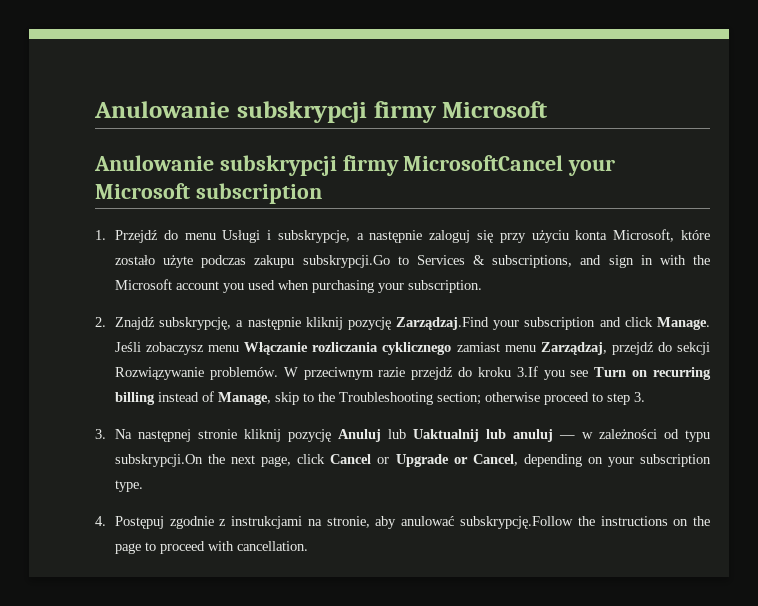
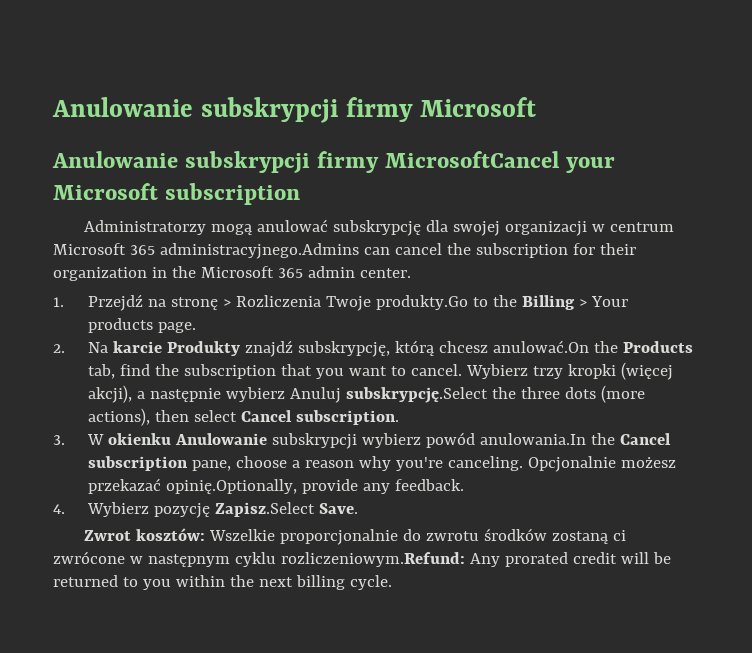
- 1. Przejdź do menu Usługi i subskrypcje, a następnie zaloguj się przy użyciu konta Microsoft, które zostało użyte podczas zakupu subskrypcji.Go to Services & subscriptions, and sign in with the Microsoft account you used when purchasing your subscription.
- 2. Znajdź subskrypcję, a następnie kliknij pozycję Zarządzaj.Find your subscription and click Manage. Jeśli zobaczysz menu Włączanie rozliczania cyklicznego zamiast menu Zarządzaj, przejdź do sekcji Rozwiązywanie problemów. W przeciwnym razie przejdź do kroku 3.If you see Turn on recurring billing instead of Manage, skip to the Troubleshooting section; otherwise proceed to step 3.
- 3. Na następnej stronie kliknij pozycję Anuluj lub Uaktualnij lub anuluj — w zależności od typu subskrypcji.On the next page, click Cancel or Upgrade or Cancel, depending on your subscription type.
- 4. Postępuj zgodnie z instrukcjami na stronie, aby anulować subskrypcję.Follow the instructions on the page to proceed with cancellation.
+ Administratorzy mogą anulować subskrypcję dla swojej organizacji w centrum Microsoft 365 administracyjnego.Admins can cancel the subscription for their organization in the Microsoft 365 admin center.
+ 1. Przejdź na stronę > Rozliczenia Twoje produkty.Go to the Billing > Your products page.
+ 2. Na karcie Produkty znajdź subskrypcję, którą chcesz anulować.On the Products tab, find the subscription that you want to cancel. Wybierz trzy kropki (więcej akcji), a następnie wybierz Anuluj subskrypcję.Select the three dots (more actions), then select Cancel subscription.
+ 3. W okienku Anulowanie subskrypcji wybierz powód anulowania.In the Cancel subscription pane, choose a reason why you're canceling. Opcjonalnie możesz przekazać opinię.Optionally, provide any feedback.
+ 4. Wybierz pozycję Zapisz.Select Save.
+ Zwrot kosztów: Wszelkie proporcjonalnie do zwrotu środków zostaną ci zwrócone w następnym cyklu rozliczeniowym.Refund: Any prorated credit will be returned to you within the next billing cycle.

